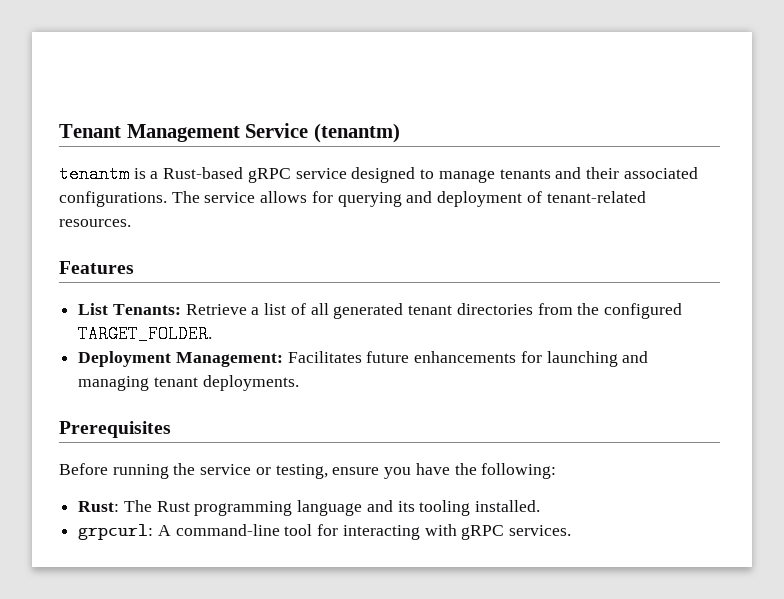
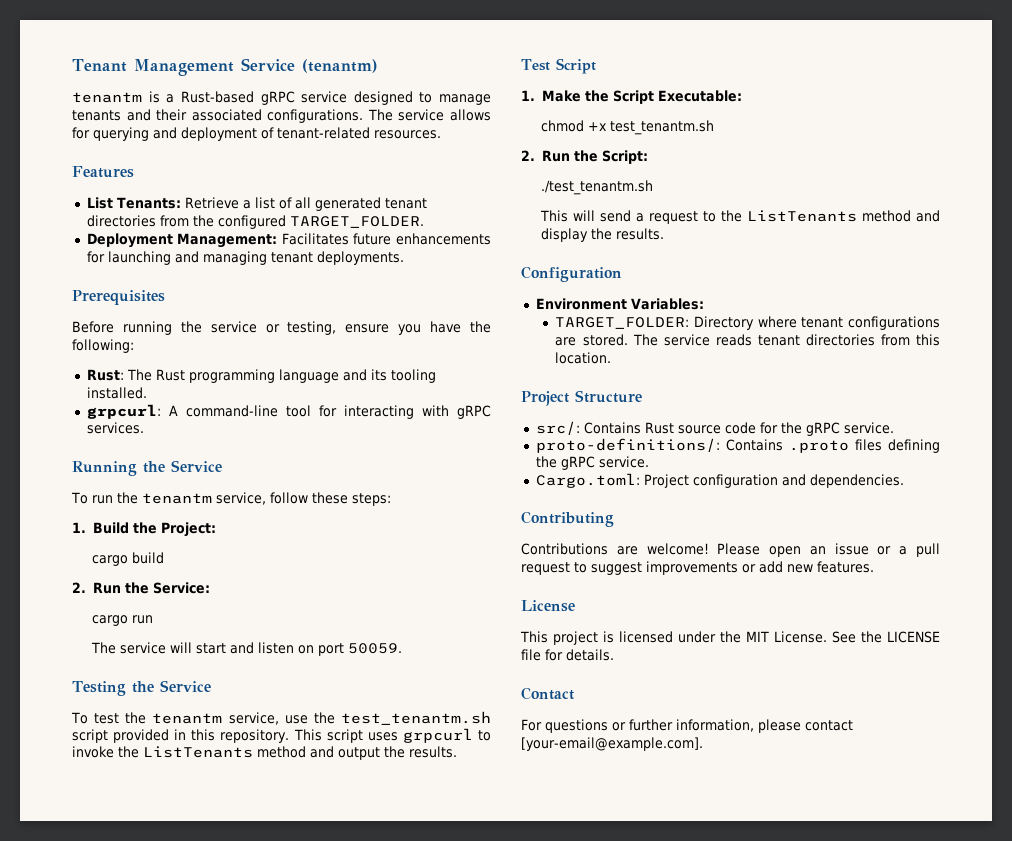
+ Running the Service
+ To run the tenantm service, follow these steps:
+ 1. Build the Project:
+ cargo build
+ 2. Run the Service:
+ cargo run
+ The service will start and listen on port 50059.
+ Testing the Service
+ To test the tenantm service, use the test_tenantm.sh script provided in this repository. This script uses grpcurl to invoke the ListTenants method and output the results.
+ Test Script
+ 1. Make the Script Executable:
+ chmod +x test_tenantm.sh
+ 2. Run the Script:
+ ./test_tenantm.sh
+ This will send a request to the ListTenants method and display the results.
+ Configuration
+ Environment Variables:
+ TARGET_FOLDER: Directory where tenant configurations are stored. The service reads tenant directories from this location.
+ Project Structure
+ src/: Contains Rust source code for the gRPC service.
+ proto-definitions/: Contains .proto files defining the gRPC service.
+ Cargo.toml: Project configuration and dependencies.
+ Contributing
+ Contributions are welcome! Please open an issue or a pull request to suggest improvements or add new features.
+ License
+ This project is licensed under the MIT License. See the LICENSE file for details.
+ Contact
+ For questions or further information, please contact [your-email@example.com].

